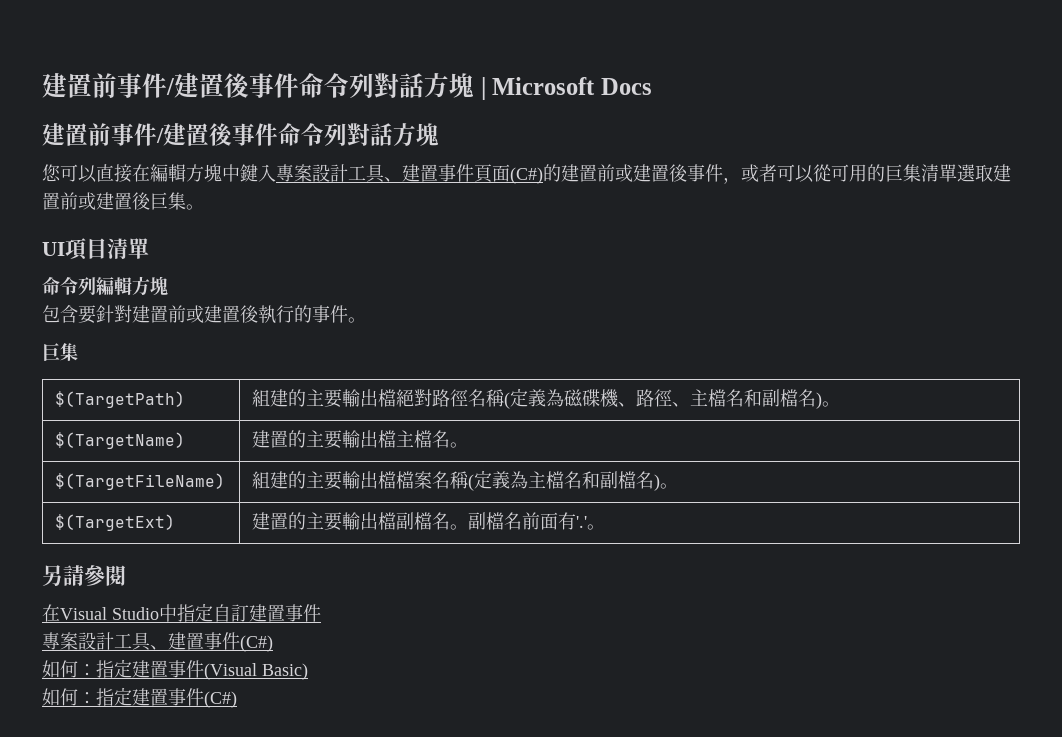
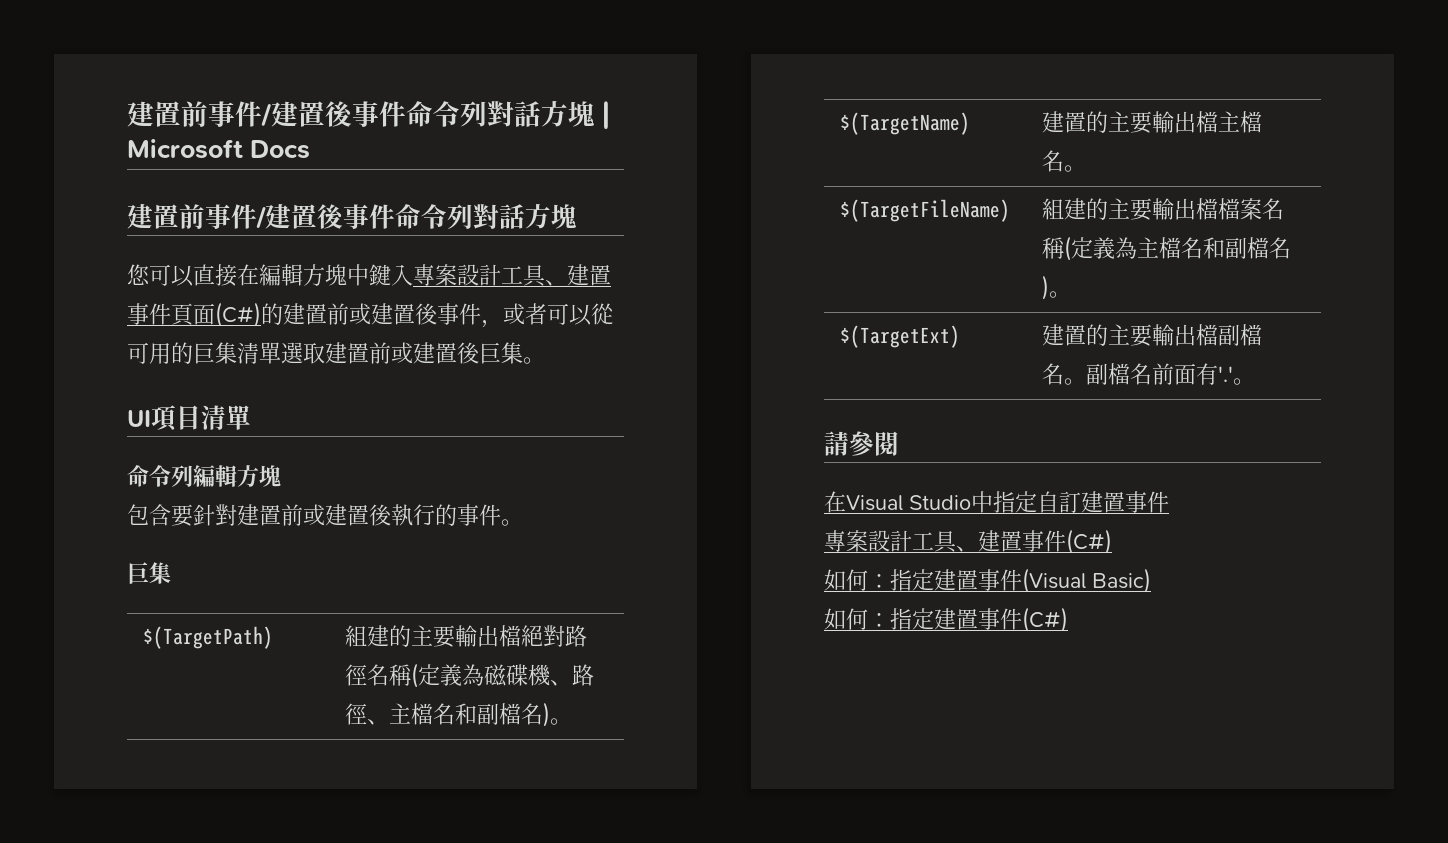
- 另請參閱
+ 請參閱

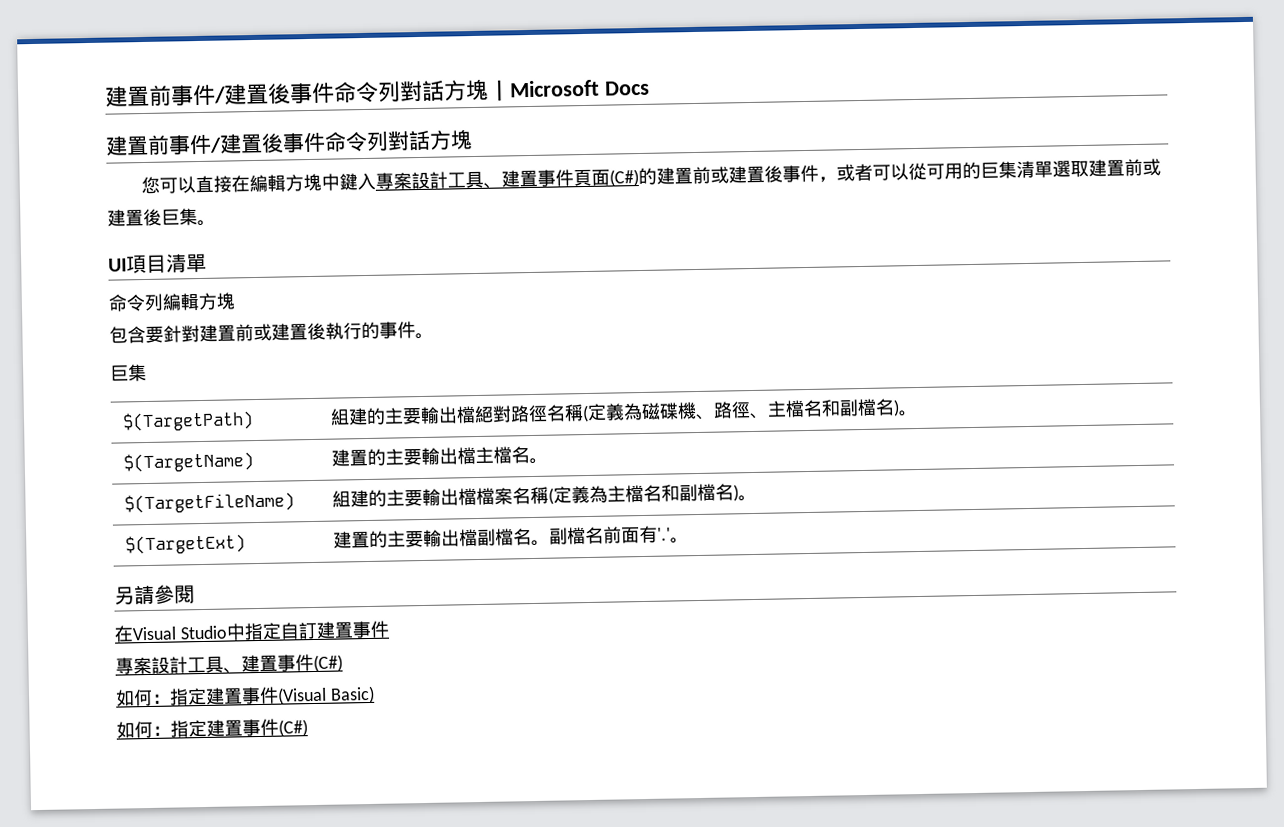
- 請參閱
+ 另請參閱

